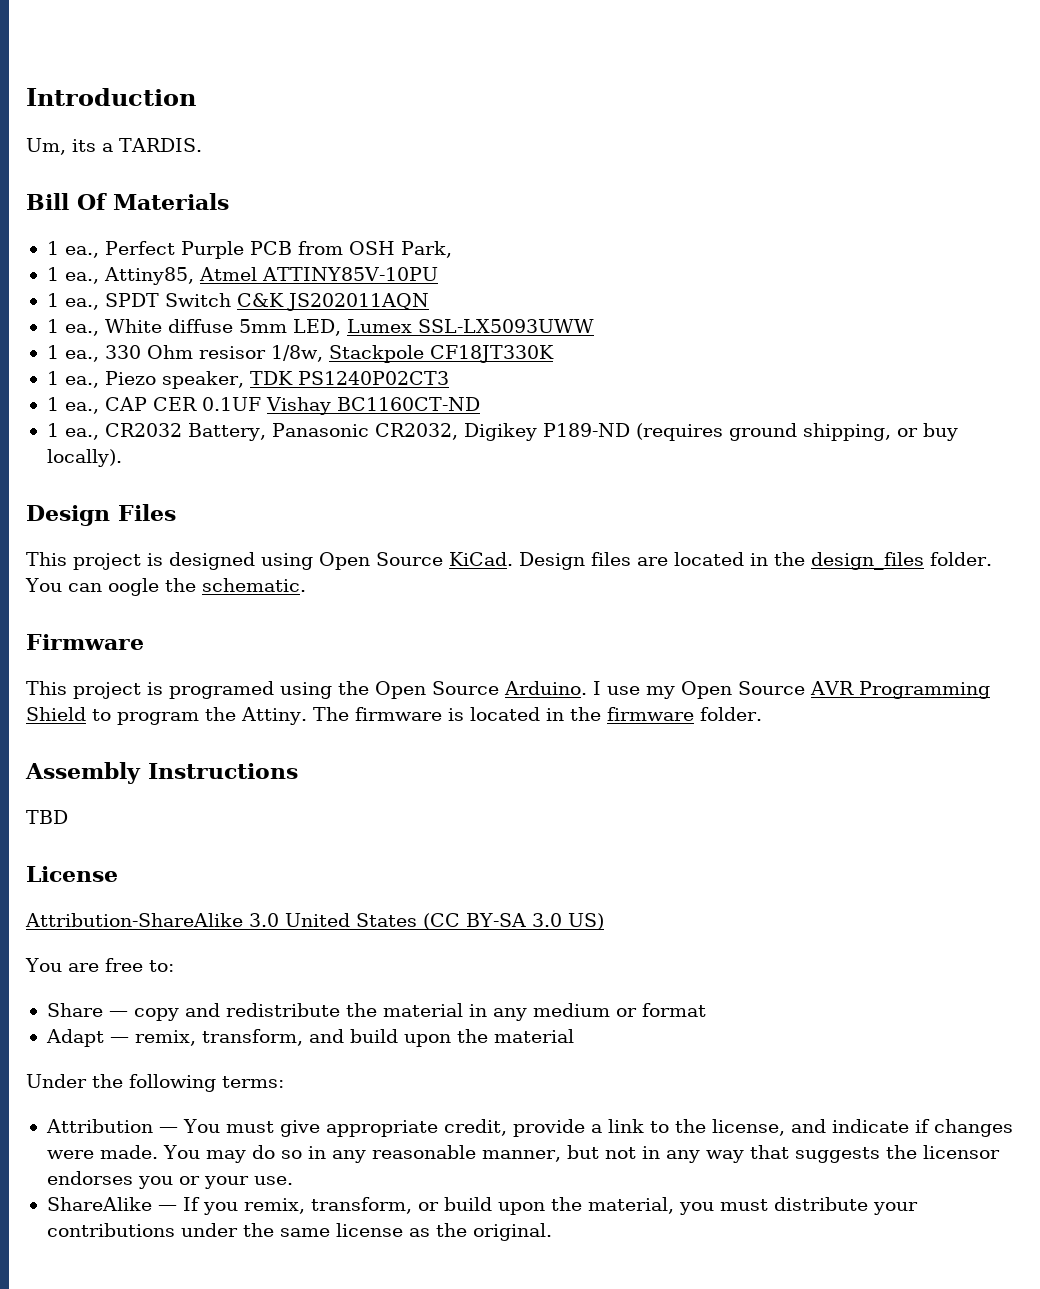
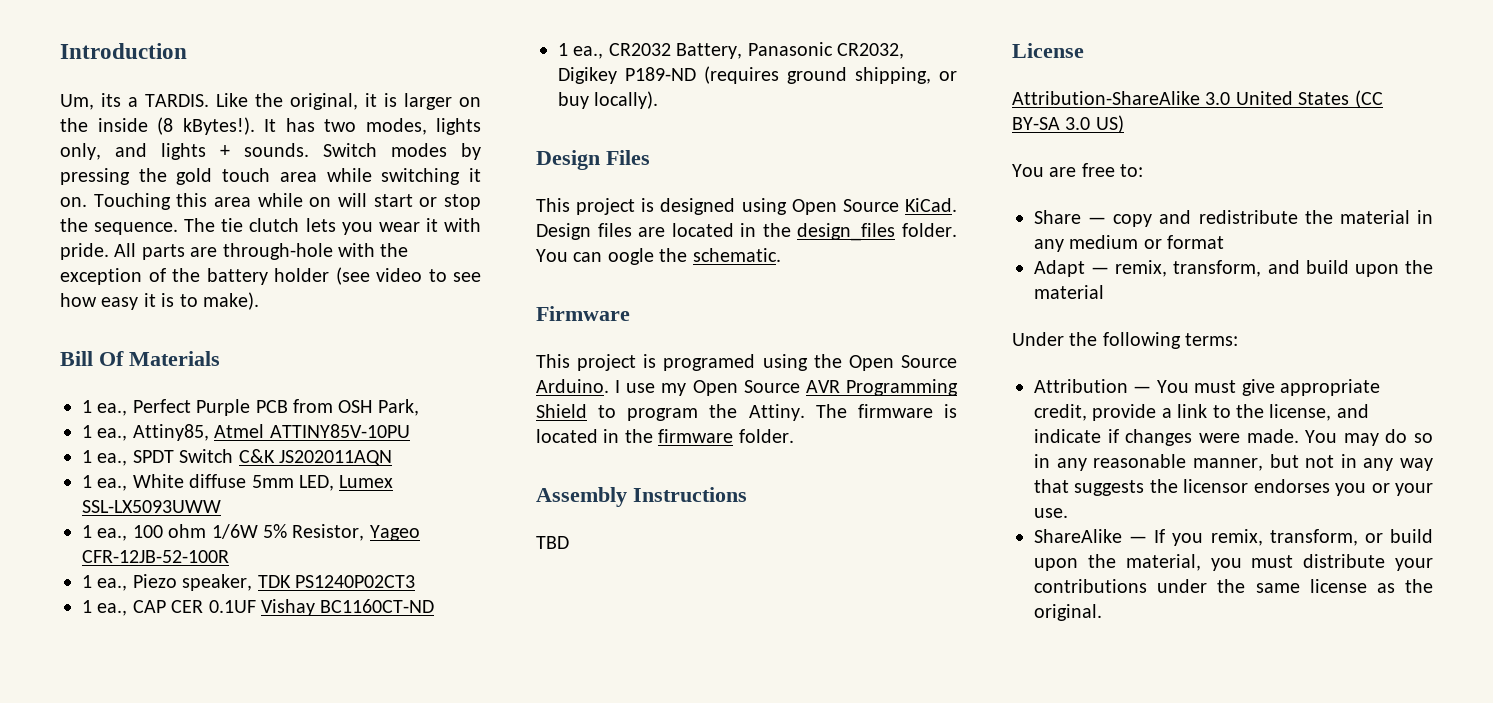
+ Like the original, it is larger on the inside (8 kBytes!). It has two modes, lights only, and lights + sounds. Switch modes by pressing the gold touch area while switching it on. Touching this area while on will start or stop the sequence. The tie clutch lets you wear it with pride. All parts are through-hole with the exception of the battery holder (see video to see how easy it is to make).
- 1 ea., 330 Ohm resisor 1/8w, Stackpole CF18JT330K
+ 1 ea., 100 ohm 1/6W 5% Resistor, Yageo CFR-12JB-52-100R

